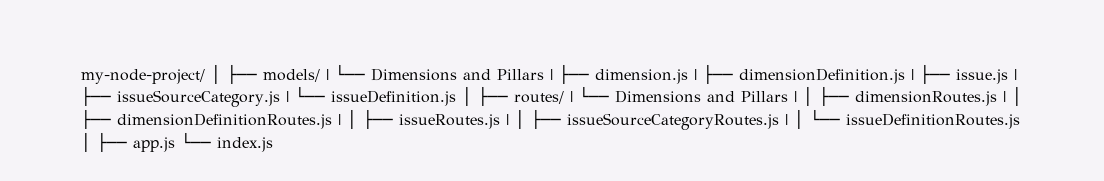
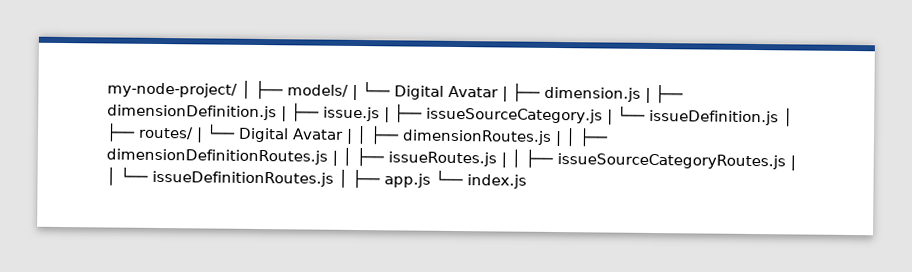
- my-node-project/ │ ├── models/ | └── Dimensions and Pillars | ├── dimension.js | ├── dimensionDefinition.js | ├── issue.js | ├── issueSourceCategory.js | └── issueDefinition.js │ ├── routes/ | └── Dimensions and Pillars | │ ├── dimensionRoutes.js | │ ├── dimensionDefinitionRoutes.js | │ ├── issueRoutes.js | │ ├── issueSourceCategoryRoutes.js | │ └── issueDefinitionRoutes.js │ ├── app.js └── index.js
+ my-node-project/ │ ├── models/ | └── Digital Avatar | ├── dimension.js | ├── dimensionDefinition.js | ├── issue.js | ├── issueSourceCategory.js | └── issueDefinition.js │ ├── routes/ | └── Digital Avatar | │ ├── dimensionRoutes.js | │ ├── dimensionDefinitionRoutes.js | │ ├── issueRoutes.js | │ ├── issueSourceCategoryRoutes.js | │ └── issueDefinitionRoutes.js │ ├── app.js └── index.js

